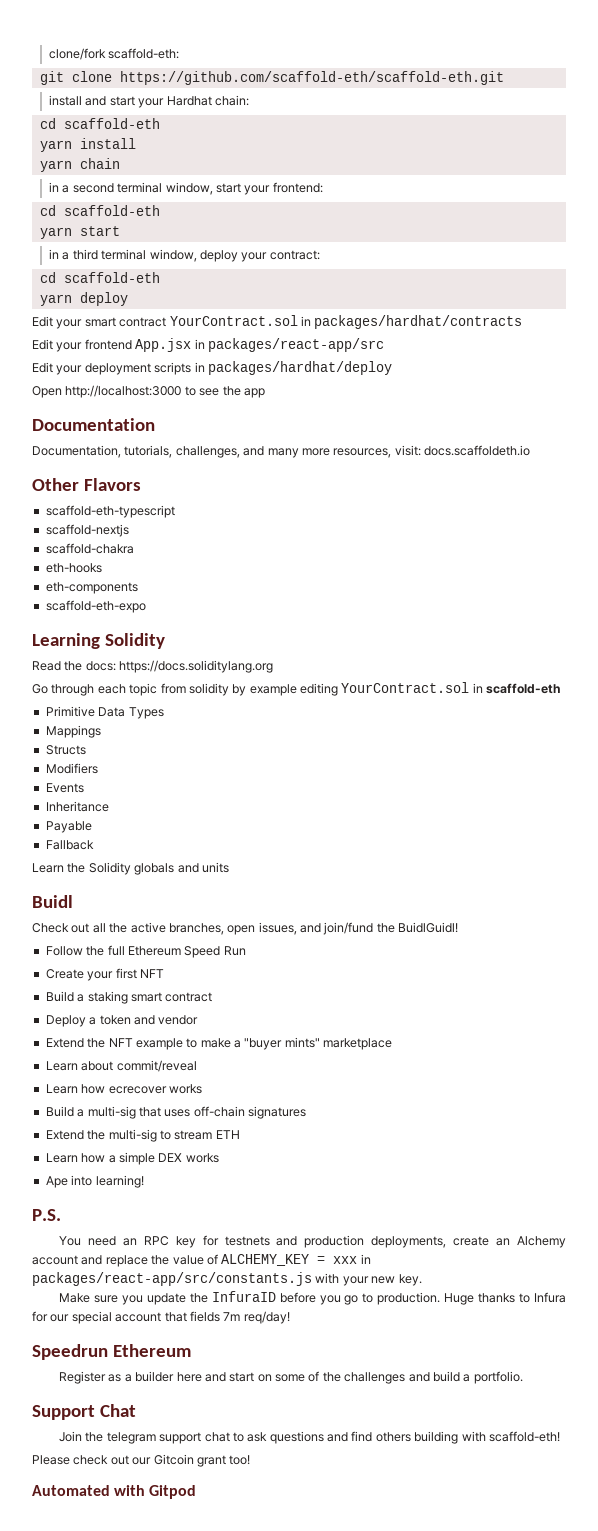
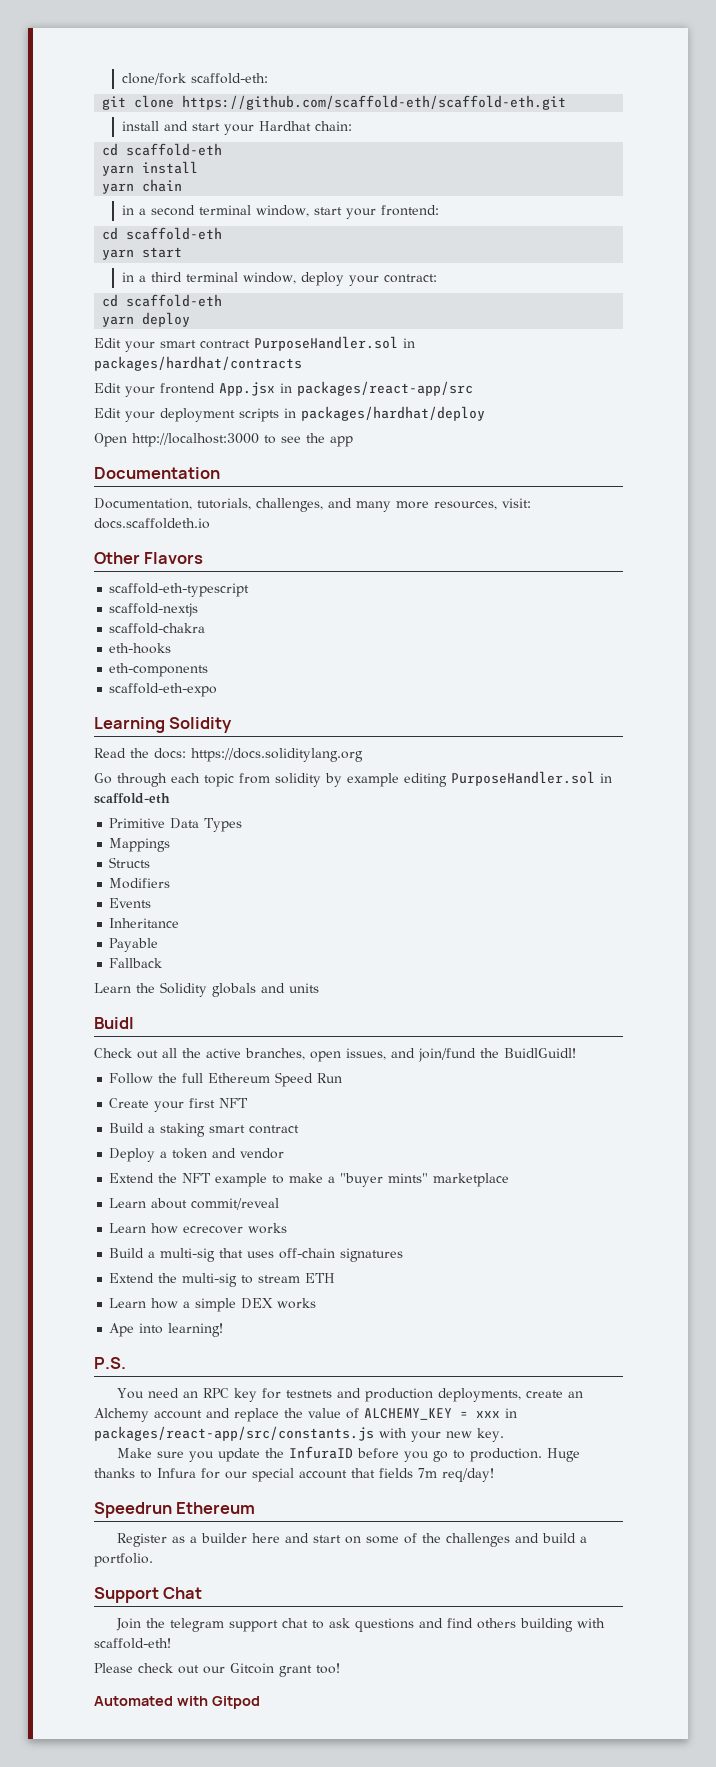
- Edit your smart contract YourContract.sol in packages/hardhat/contracts
+ Edit your smart contract PurposeHandler.sol in packages/hardhat/contracts
- Go through each topic from solidity by example editing YourContract.sol in scaffold-eth
+ Go through each topic from solidity by example editing PurposeHandler.sol in scaffold-eth

